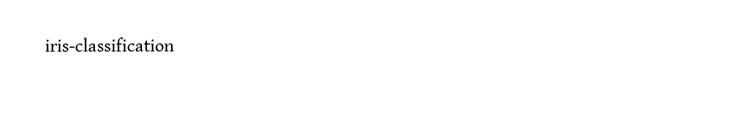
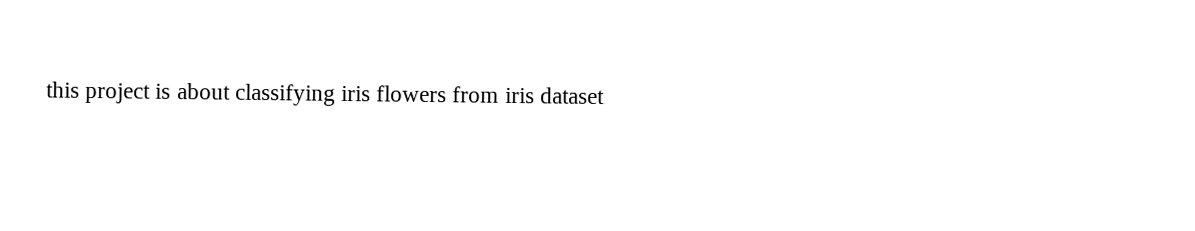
- iris-classification
+ this project is about classifying iris flowers from iris dataset

